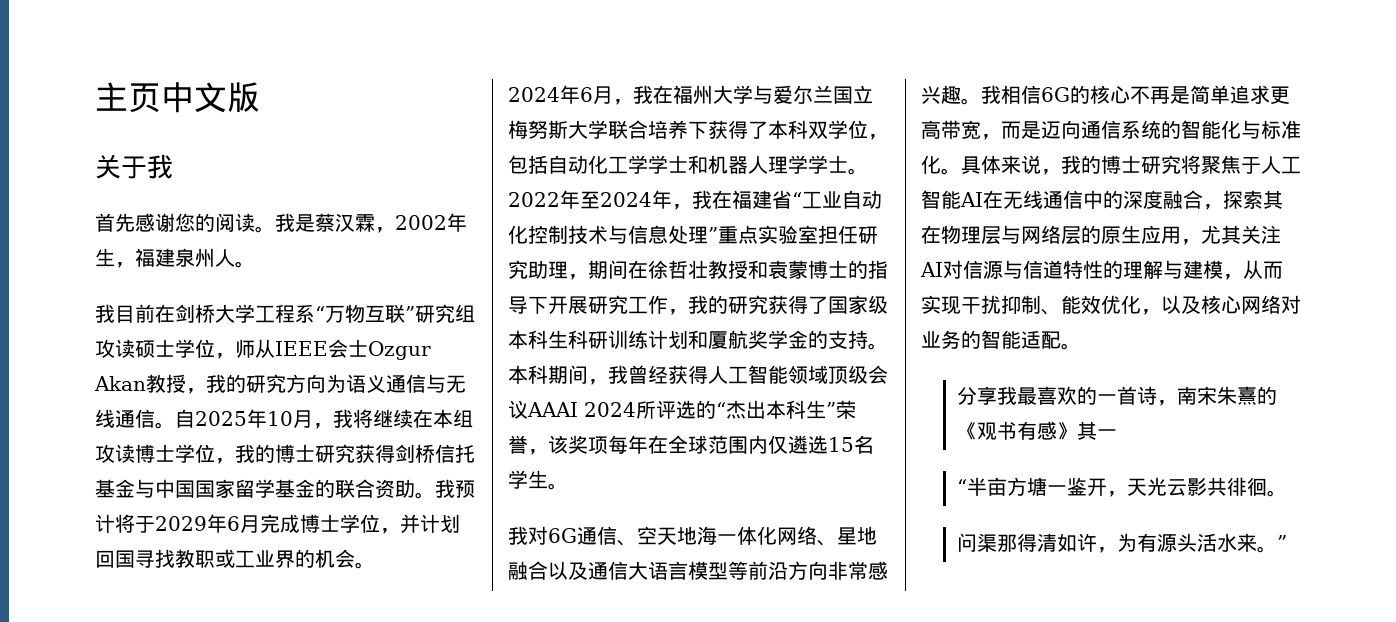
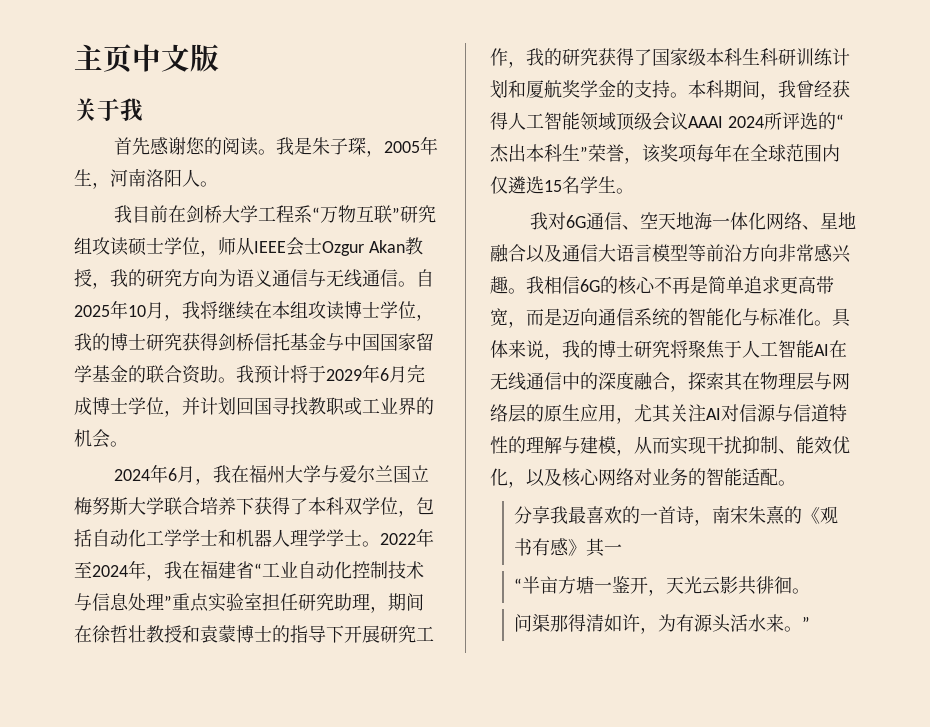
- 我是蔡汉霖，2002年生，福建泉州人。
+ 我是朱子琛，2005年生，河南洛阳人。

